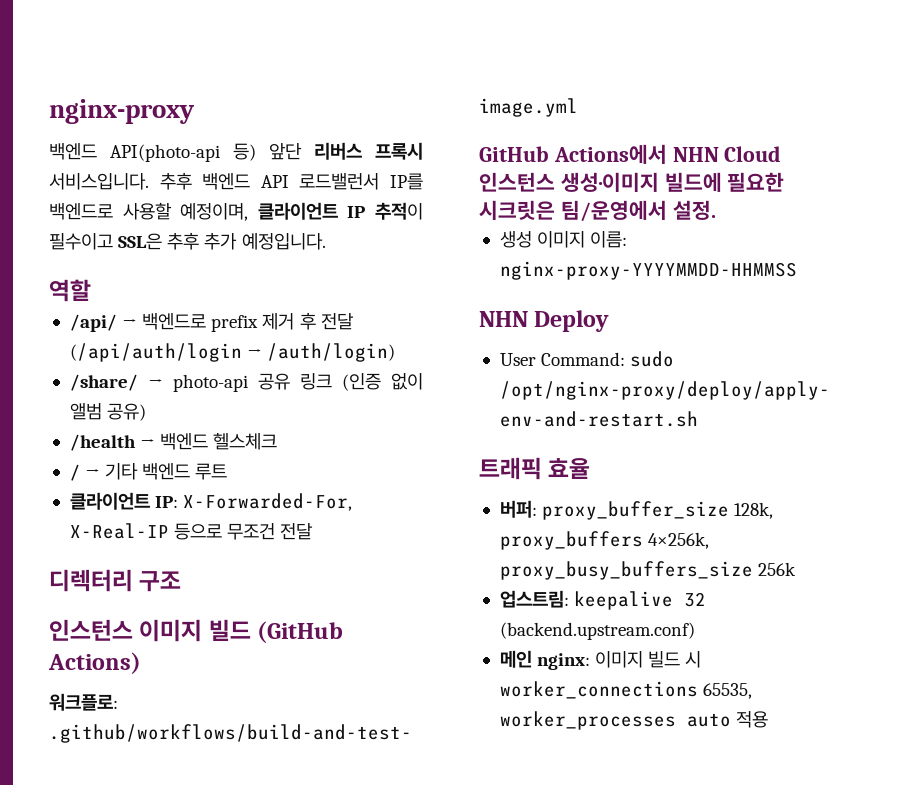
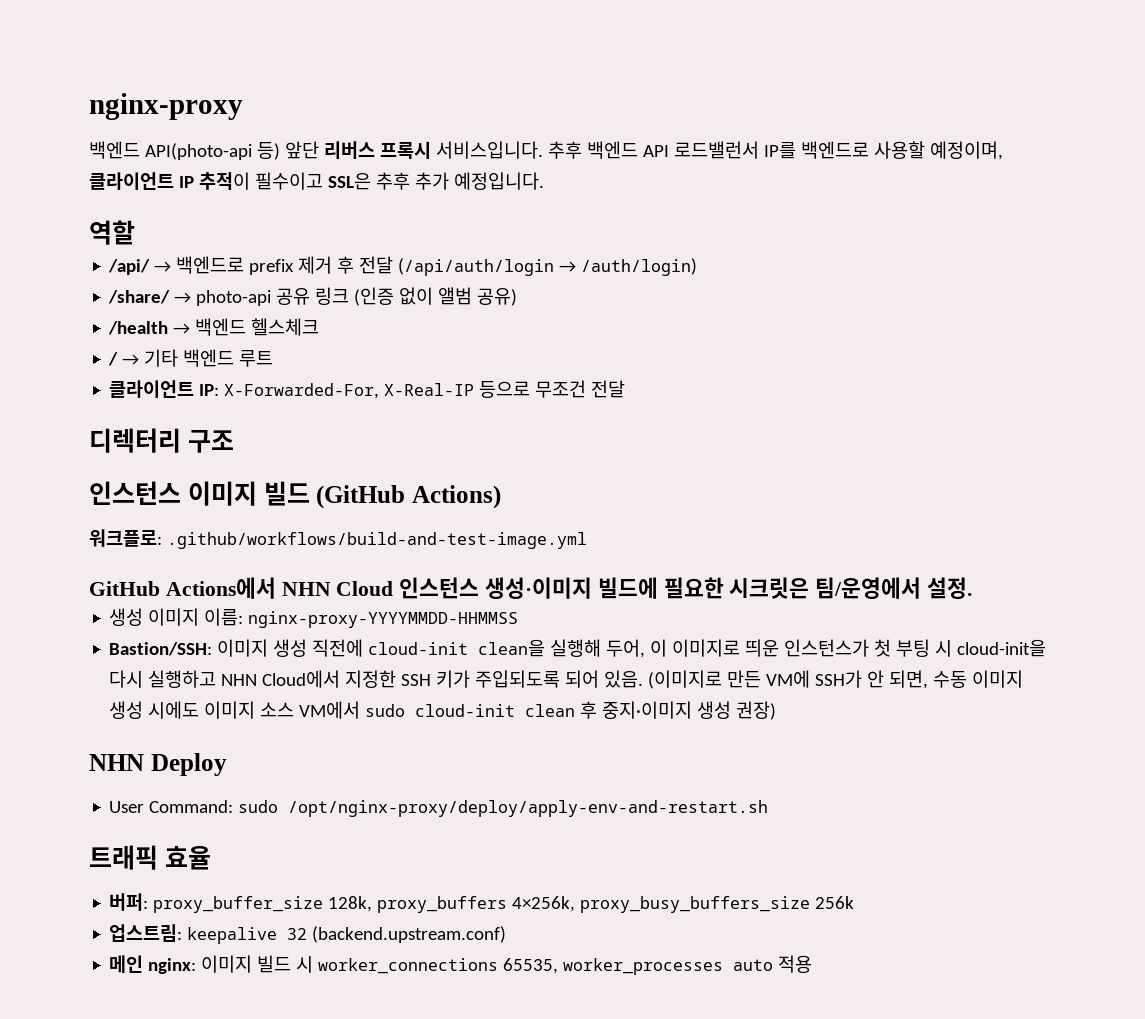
+ Bastion/SSH: 이미지 생성 직전에 cloud-init clean을 실행해 두어, 이 이미지로 띄운 인스턴스가 첫 부팅 시 cloud-init을 다시 실행하고 NHN Cloud에서 지정한 SSH 키가 주입되도록 되어 있음. (이미지로 만든 VM에 SSH가 안 되면, 수동 이미지 생성 시에도 이미지 소스 VM에서 sudo cloud-init clean 후 중지·이미지 생성 권장)

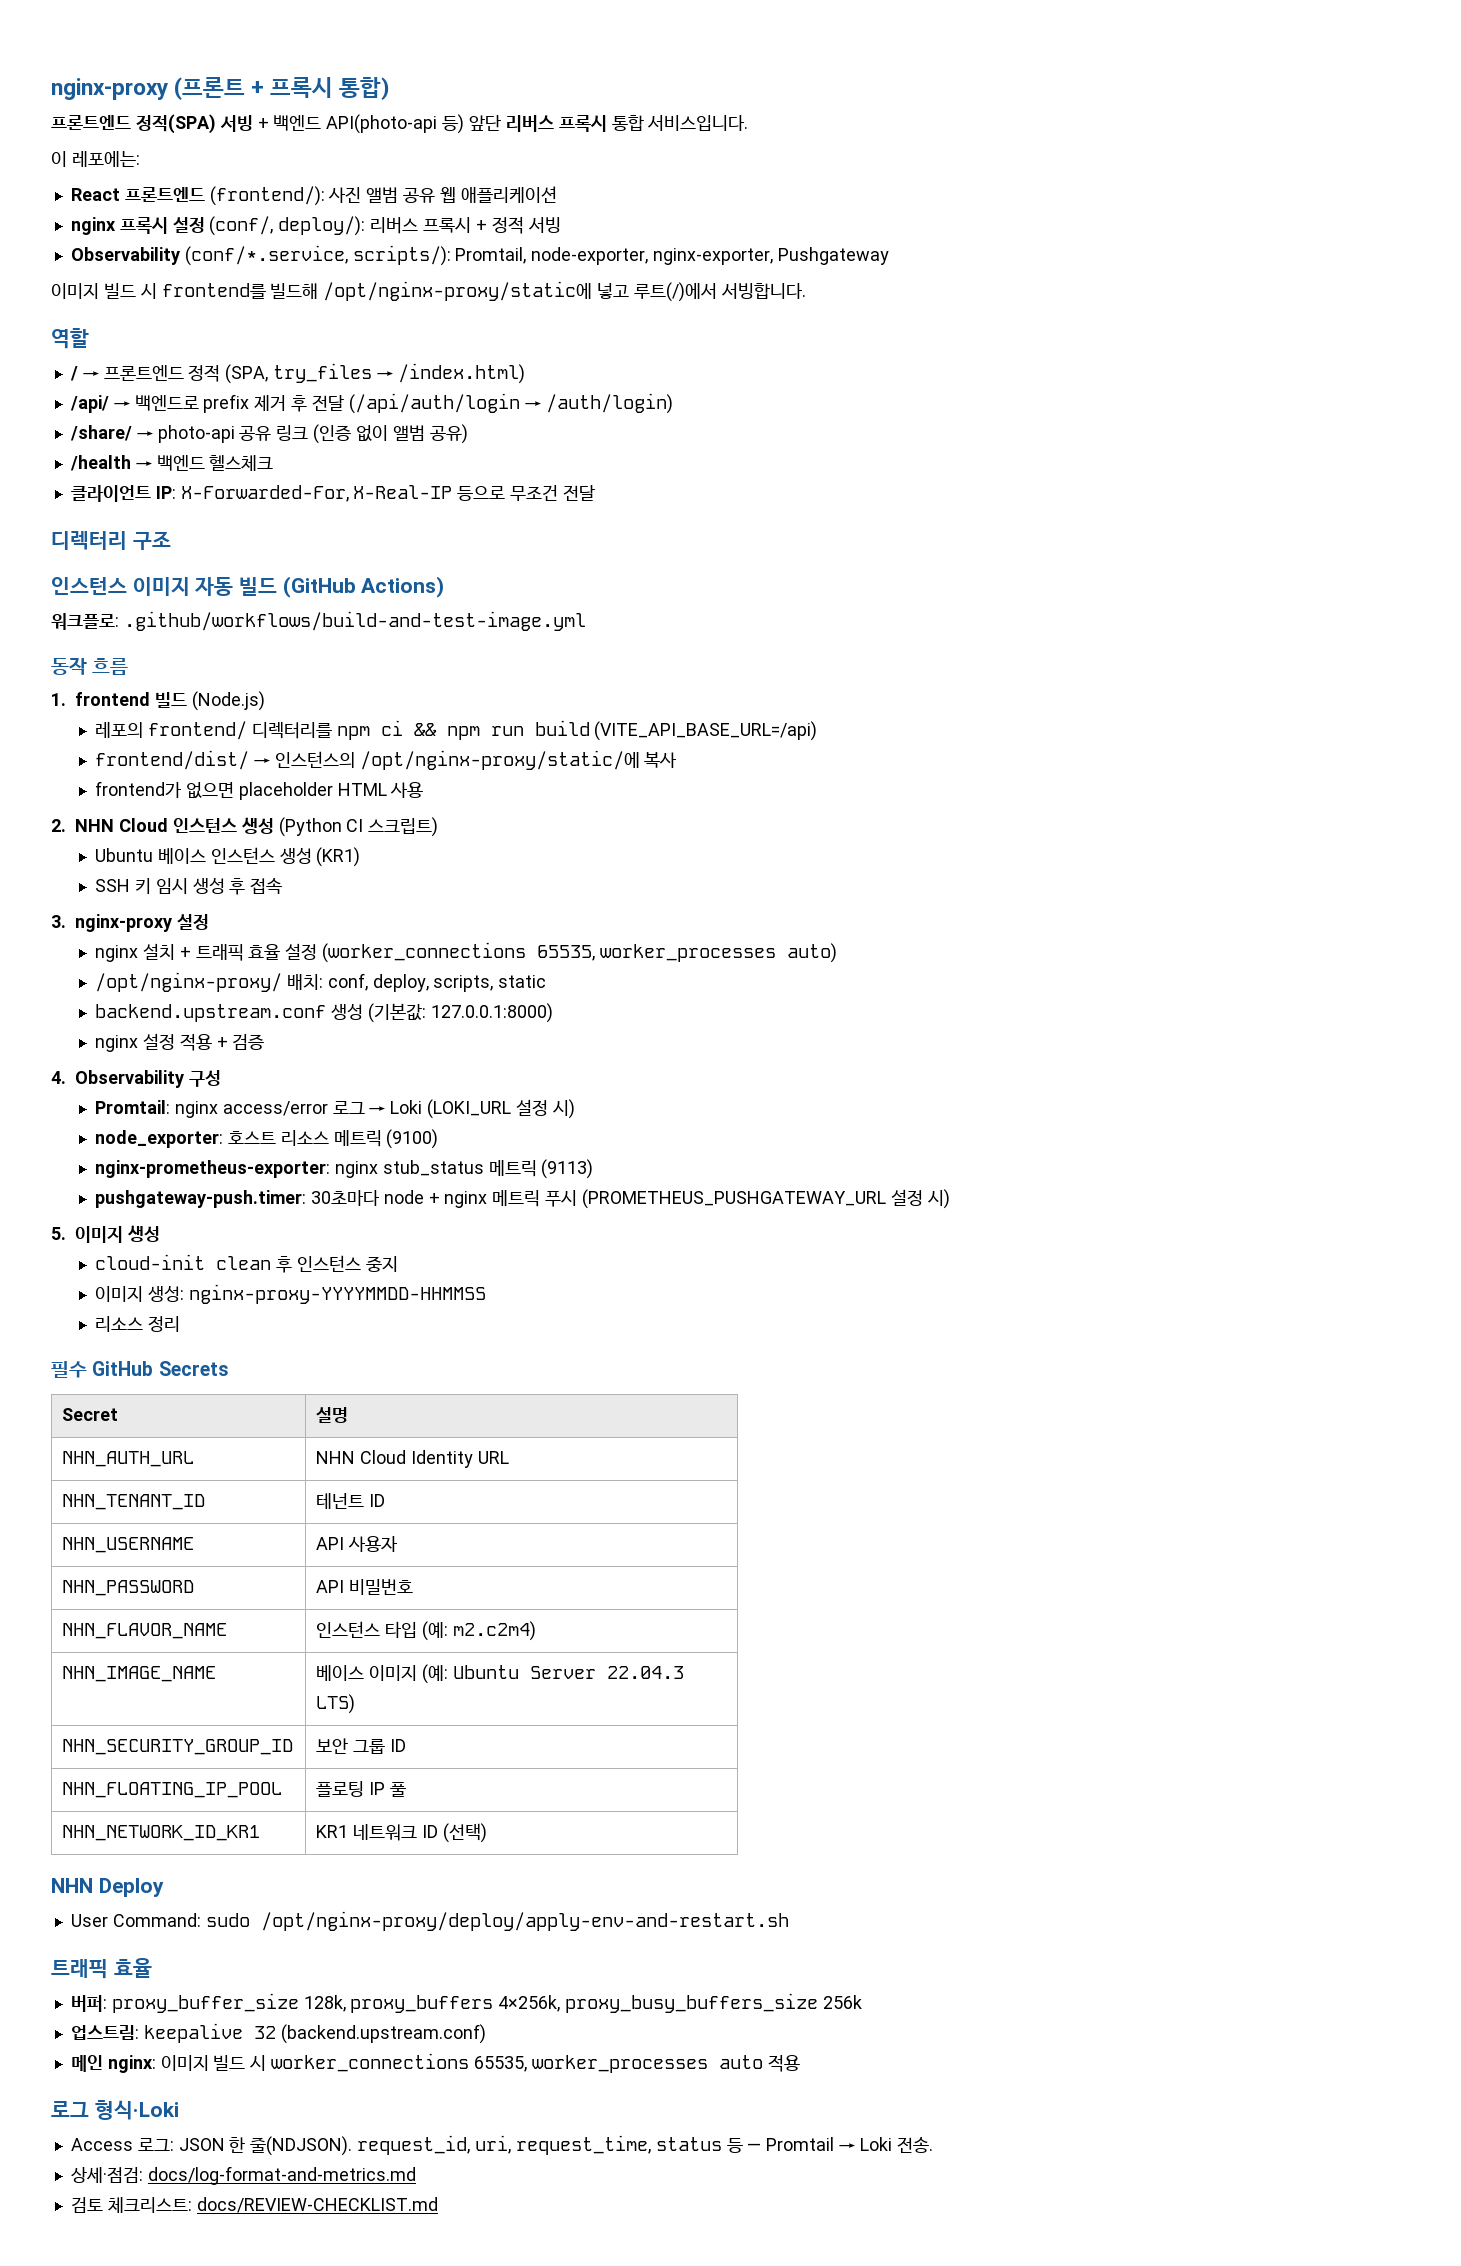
- nginx-proxy
- 백엔드 API(photo-api 등) 앞단 리버스 프록시 서비스입니다. 추후 백엔드 API 로드밸런서 IP를 백엔드로 사용할 예정이며, 클라이언트 IP 추적이 필수이고 SSL은 추후 추가 예정입니다.
+ nginx-proxy (프론트 + 프록시 통합)
+ 프론트엔드 정적(SPA) 서빙 + 백엔드 API(photo-api 등) 앞단 리버스 프록시 통합 서비스입니다.
+ 이 레포에는:
+ React 프론트엔드 (frontend/): 사진 앨범 공유 웹 애플리케이션
+ nginx 프록시 설정 (conf/, deploy/): 리버스 프록시 + 정적 서빙
+ Observability (conf/*.service, scripts/): Promtail, node-exporter, nginx-exporter, Pushgateway
+ 이미지 빌드 시 frontend를 빌드해 /opt/nginx-proxy/static에 넣고 루트(/)에서 서빙합니다.
  역할
+ / → 프론트엔드 정적 (SPA, try_files → /index.html)
- / → 기타 백엔드 루트
- 인스턴스 이미지 빌드 (GitHub Actions)
+ 인스턴스 이미지 자동 빌드 (GitHub Actions)
- GitHub Actions에서 NHN Cloud 인스턴스 생성·이미지 빌드에 필요한 시크릿은 팀/운영에서 설정.
- 생성 이미지 이름: nginx-proxy-YYYYMMDD-HHMMSS
- Bastion/SSH: 이미지 생성 직전에 cloud-init clean을 실행해 두어, 이 이미지로 띄운 인스턴스가 첫 부팅 시 cloud-init을 다시 실행하고 NHN Cloud에서 지정한 SSH 키가 주입되도록 되어 있음. (이미지로 만든 VM에 SSH가 안 되면, 수동 이미지 생성 시에도 이미지 소스 VM에서 sudo cloud-init clean 후 중지·이미지 생성 권장)
+ 동작 흐름
+ 1. frontend 빌드 (Node.js)
+ 레포의 frontend/ 디렉터리를 npm ci && npm run build (VITE_API_BASE_URL=/api)
+ frontend/dist/ → 인스턴스의 /opt/nginx-proxy/static/에 복사
+ frontend가 없으면 placeholder HTML 사용
+ 2. NHN Cloud 인스턴스 생성 (Python CI 스크립트)
+ Ubuntu 베이스 인스턴스 생성 (KR1)
+ SSH 키 임시 생성 후 접속
+ 3. nginx-proxy 설정
+ nginx 설치 + 트래픽 효율 설정 (worker_connections 65535, worker_processes auto)
+ /opt/nginx-proxy/ 배치: conf, deploy, scripts, static
+ backend.upstream.conf 생성 (기본값: 127.0.0.1:8000)
+ nginx 설정 적용 + 검증
+ 4. Observability 구성
+ Promtail: nginx access/error 로그 → Loki (LOKI_URL 설정 시)
+ node_exporter: 호스트 리소스 메트릭 (9100)
+ nginx-prometheus-exporter: nginx stub_status 메트릭 (9113)
+ pushgateway-push.timer: 30초마다 node + nginx 메트릭 푸시 (PROMETHEUS_PUSHGATEWAY_URL 설정 시)
+ 5. 이미지 생성
+ cloud-init clean 후 인스턴스 중지
+ 이미지 생성: nginx-proxy-YYYYMMDD-HHMMSS
+ 리소스 정리
+ 필수 GitHub Secrets
+ Secret | 설명
+ NHN_AUTH_URL | NHN Cloud Identity URL
+ NHN_TENANT_ID | 테넌트 ID
+ NHN_USERNAME | API 사용자
+ NHN_PASSWORD | API 비밀번호
+ NHN_FLAVOR_NAME | 인스턴스 타입 (예: m2.c2m4)
+ NHN_IMAGE_NAME | 베이스 이미지 (예: Ubuntu Server 22.04.3 LTS)
+ NHN_SECURITY_GROUP_ID | 보안 그룹 ID
+ NHN_FLOATING_IP_POOL | 플로팅 IP 풀
+ NHN_NETWORK_ID_KR1 | KR1 네트워크 ID (선택)
+ 로그 형식·Loki
+ Access 로그: JSON 한 줄(NDJSON). request_id, uri, request_time, status 등 — Promtail → Loki 전송.
+ 상세·점검: docs/log-format-and-metrics.md
+ 검토 체크리스트: docs/REVIEW-CHECKLIST.md

